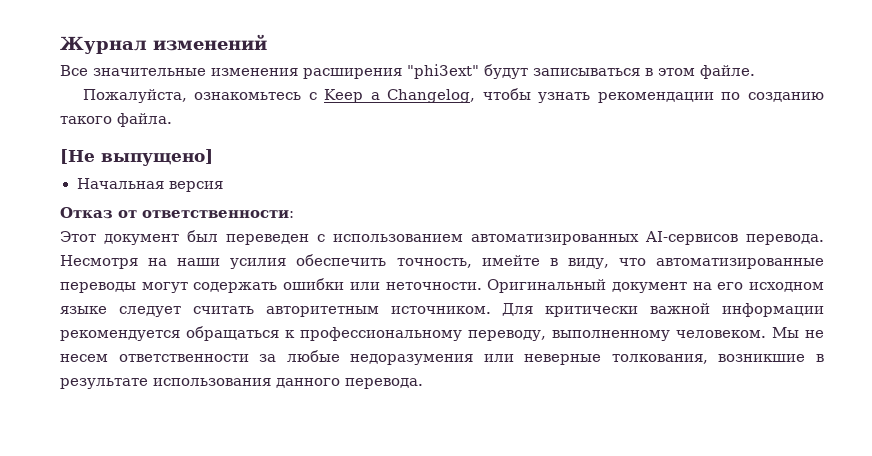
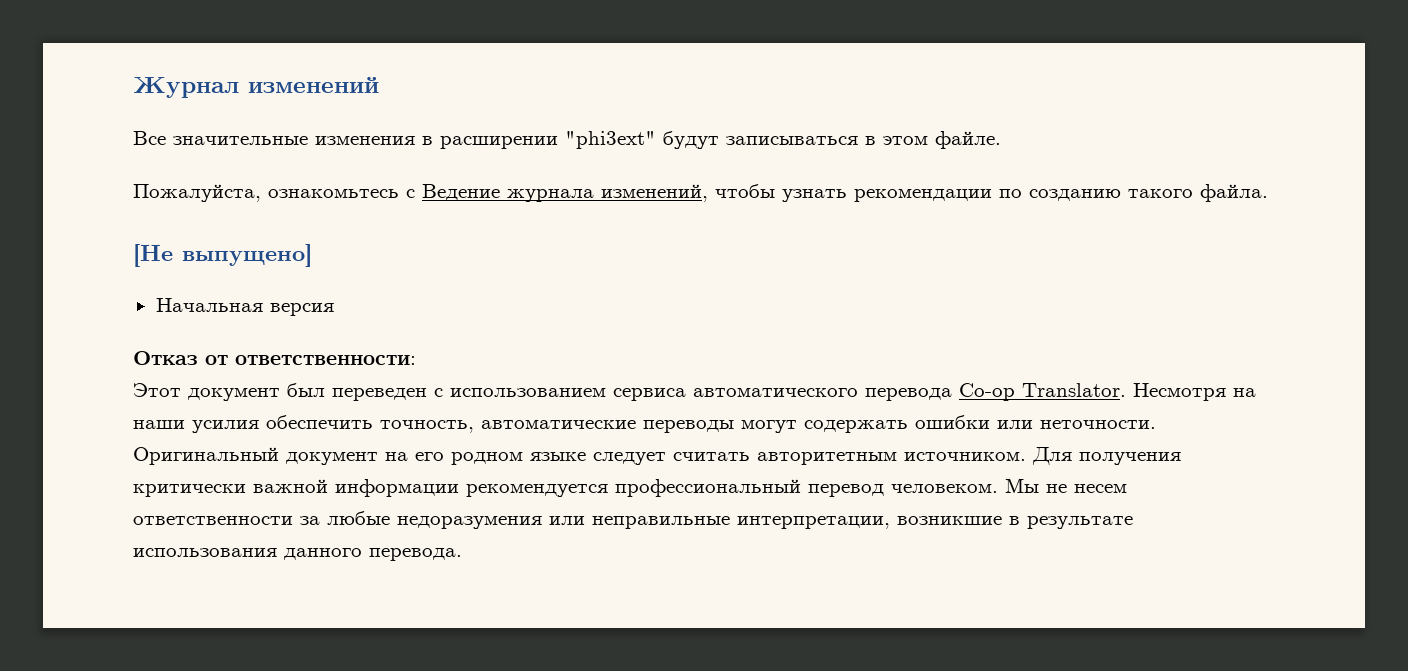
- Все значительные изменения расширения "phi3ext" будут записываться в этом файле.
+ Все значительные изменения в расширении "phi3ext" будут записываться в этом файле.
- Пожалуйста, ознакомьтесь с Keep a Changelog, чтобы узнать рекомендации по созданию такого файла.
+ Пожалуйста, ознакомьтесь с Ведение журнала изменений, чтобы узнать рекомендации по созданию такого файла.
- Этот документ был переведен с использованием автоматизированных AI-сервисов перевода.
+ Этот документ был переведен с использованием сервиса автоматического перевода Co-op Translator.
- Несмотря на наши усилия обеспечить точность, имейте в виду, что автоматизированные переводы могут содержать ошибки или неточности.
+ Несмотря на наши усилия обеспечить точность, автоматические переводы могут содержать ошибки или неточности.
- Оригинальный документ на его исходном языке следует считать авторитетным источником.
+ Оригинальный документ на его родном языке следует считать авторитетным источником.
- Для критически важной информации рекомендуется обращаться к профессиональному переводу, выполненному человеком.
+ Для получения критически важной информации рекомендуется профессиональный перевод человеком.
- Мы не несем ответственности за любые недоразумения или неверные толкования, возникшие в результате использования данного перевода.
+ Мы не несем ответственности за любые недоразумения или неправильные интерпретации, возникшие в результате использования данного перевода.

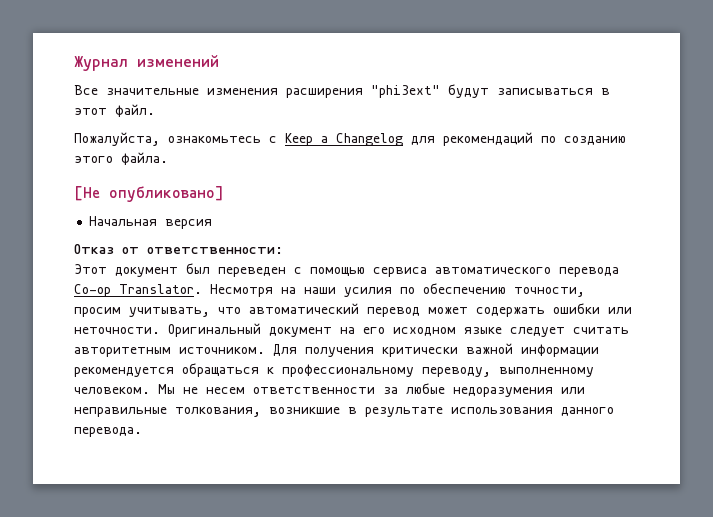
- Все значительные изменения в расширении "phi3ext" будут записываться в этом файле.
+ Все значительные изменения расширения "phi3ext" будут записываться в этот файл.
- Пожалуйста, ознакомьтесь с Ведение журнала изменений, чтобы узнать рекомендации по созданию такого файла.
+ Пожалуйста, ознакомьтесь с Keep a Changelog для рекомендаций по созданию этого файла.
- [Не выпущено]
+ [Не опубликовано]
- Этот документ был переведен с использованием сервиса автоматического перевода Co-op Translator.
+ Этот документ был переведен с помощью сервиса автоматического перевода Co-op Translator.
- Несмотря на наши усилия обеспечить точность, автоматические переводы могут содержать ошибки или неточности.
+ Несмотря на наши усилия по обеспечению точности, просим учитывать, что автоматический перевод может содержать ошибки или неточности.
- Оригинальный документ на его родном языке следует считать авторитетным источником.
+ Оригинальный документ на его исходном языке следует считать авторитетным источником.
- Для получения критически важной информации рекомендуется профессиональный перевод человеком.
+ Для получения критически важной информации рекомендуется обращаться к профессиональному переводу, выполненному человеком.
- Мы не несем ответственности за любые недоразумения или неправильные интерпретации, возникшие в результате использования данного перевода.
+ Мы не несем ответственности за любые недоразумения или неправильные толкования, возникшие в результате использования данного перевода.

